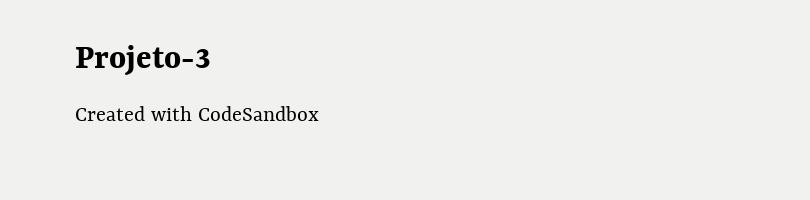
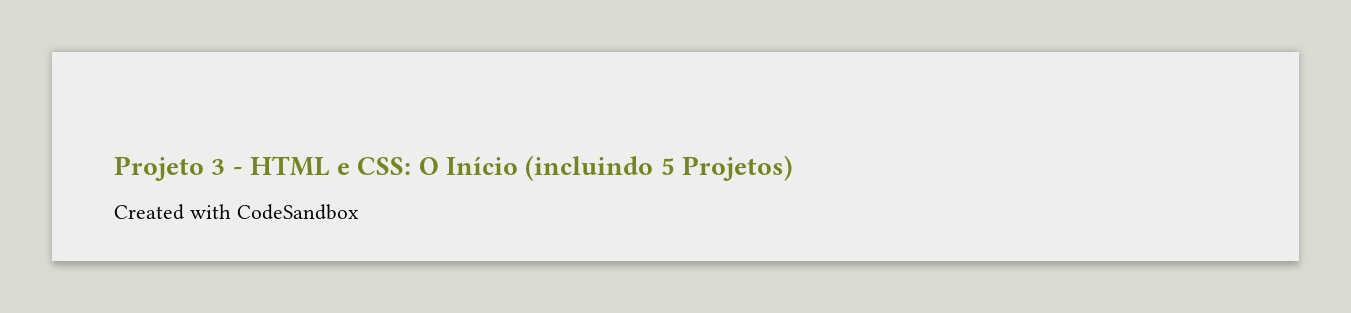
- Projeto-3
+ Projeto 3 - HTML e CSS: O Início (incluindo 5 Projetos)

